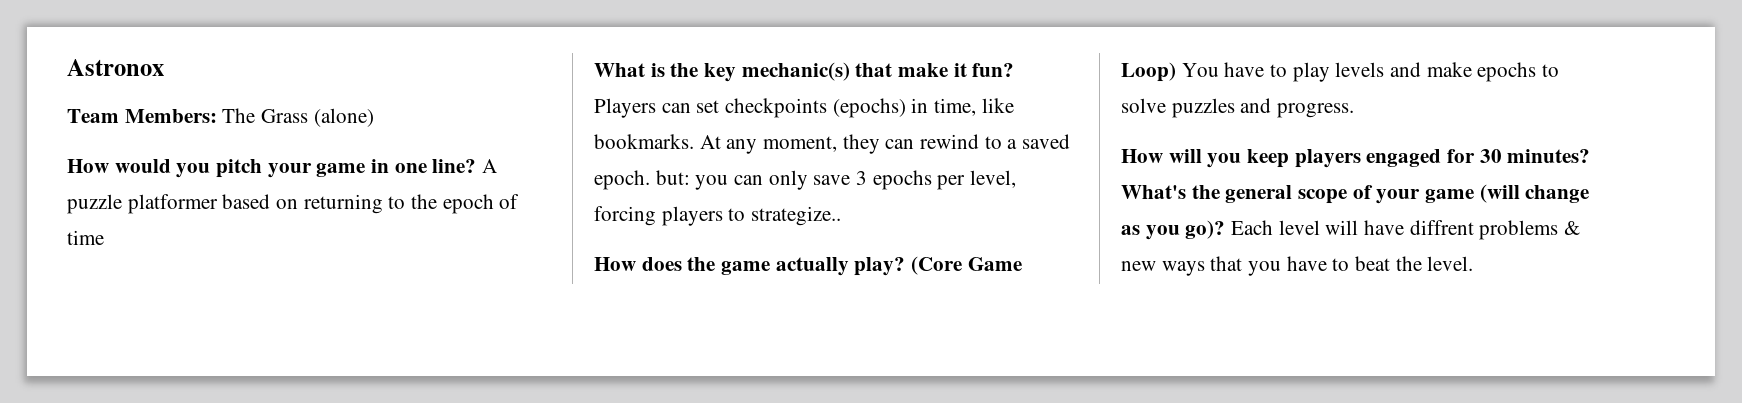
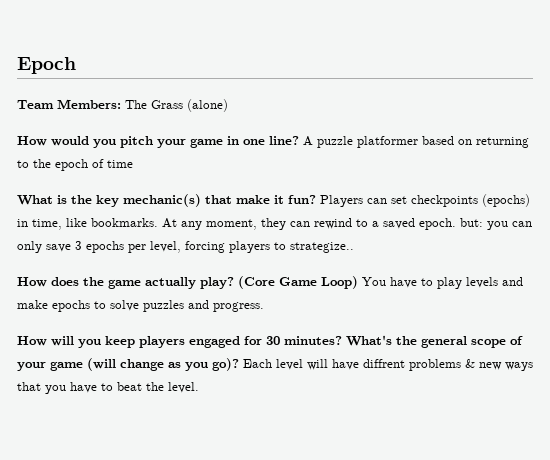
- Astronox
+ Epoch

